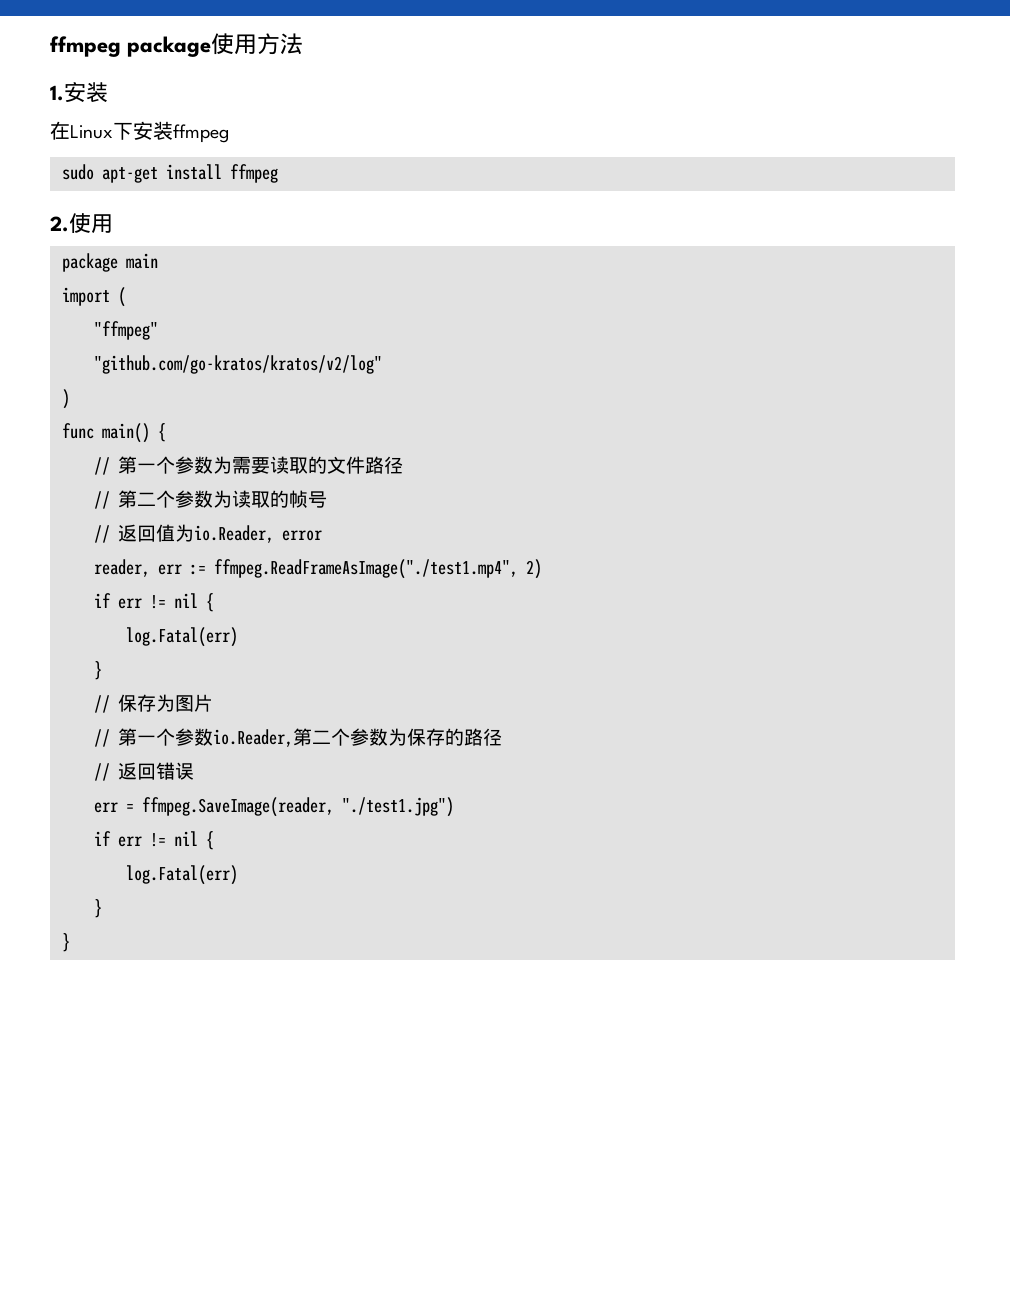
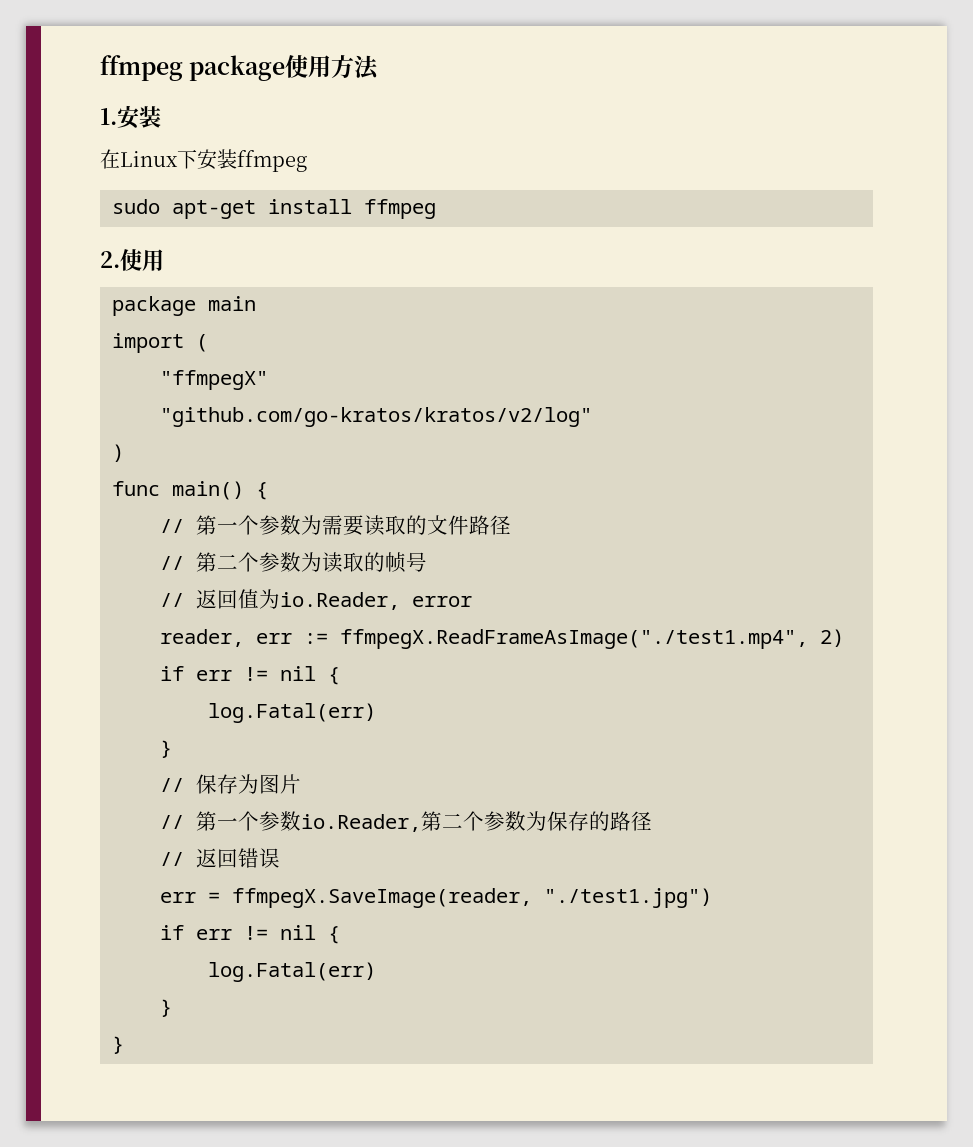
- "ffmpeg"
+ "ffmpegX"
- reader, err := ffmpeg.ReadFrameAsImage("./test1.mp4", 2)
+ reader, err := ffmpegX.ReadFrameAsImage("./test1.mp4", 2)
- err = ffmpeg.SaveImage(reader, "./test1.jpg")
+ err = ffmpegX.SaveImage(reader, "./test1.jpg")

